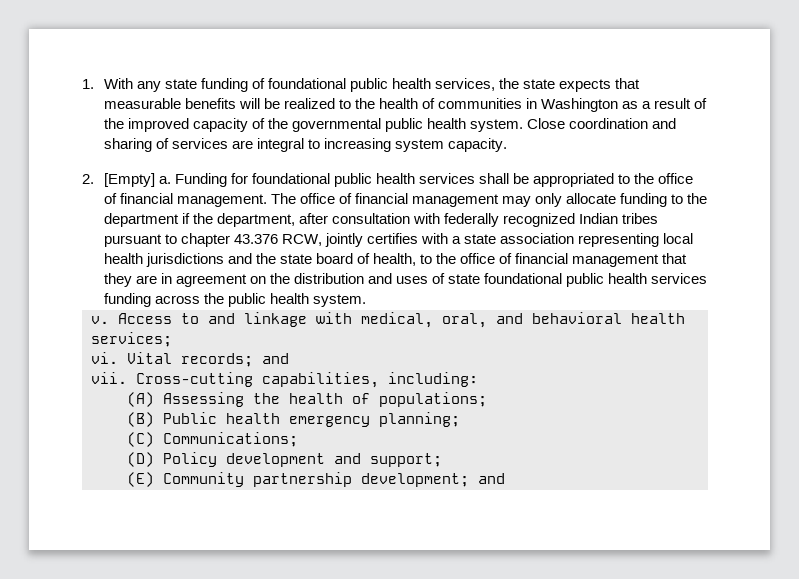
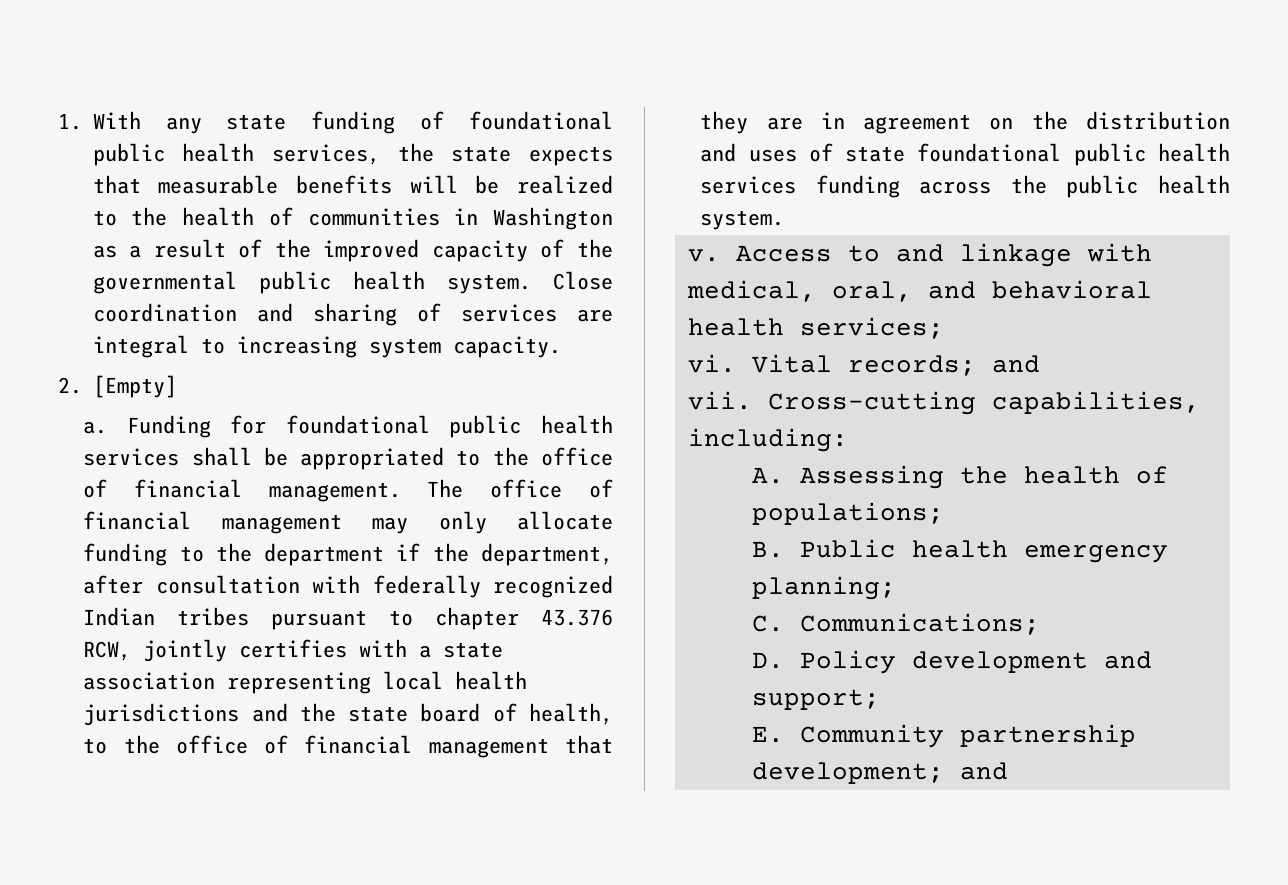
- 2. [Empty] a.
+ 2. [Empty]
+ a.
- (A) Assessing the health of populations;
+ A. Assessing the health of populations;
- (B) Public health emergency planning;
+ B. Public health emergency planning;
- (C) Communications;
+ C. Communications;
- (D) Policy development and support;
+ D. Policy development and support;
- (E) Community partnership development; and
+ E. Community partnership development; and

